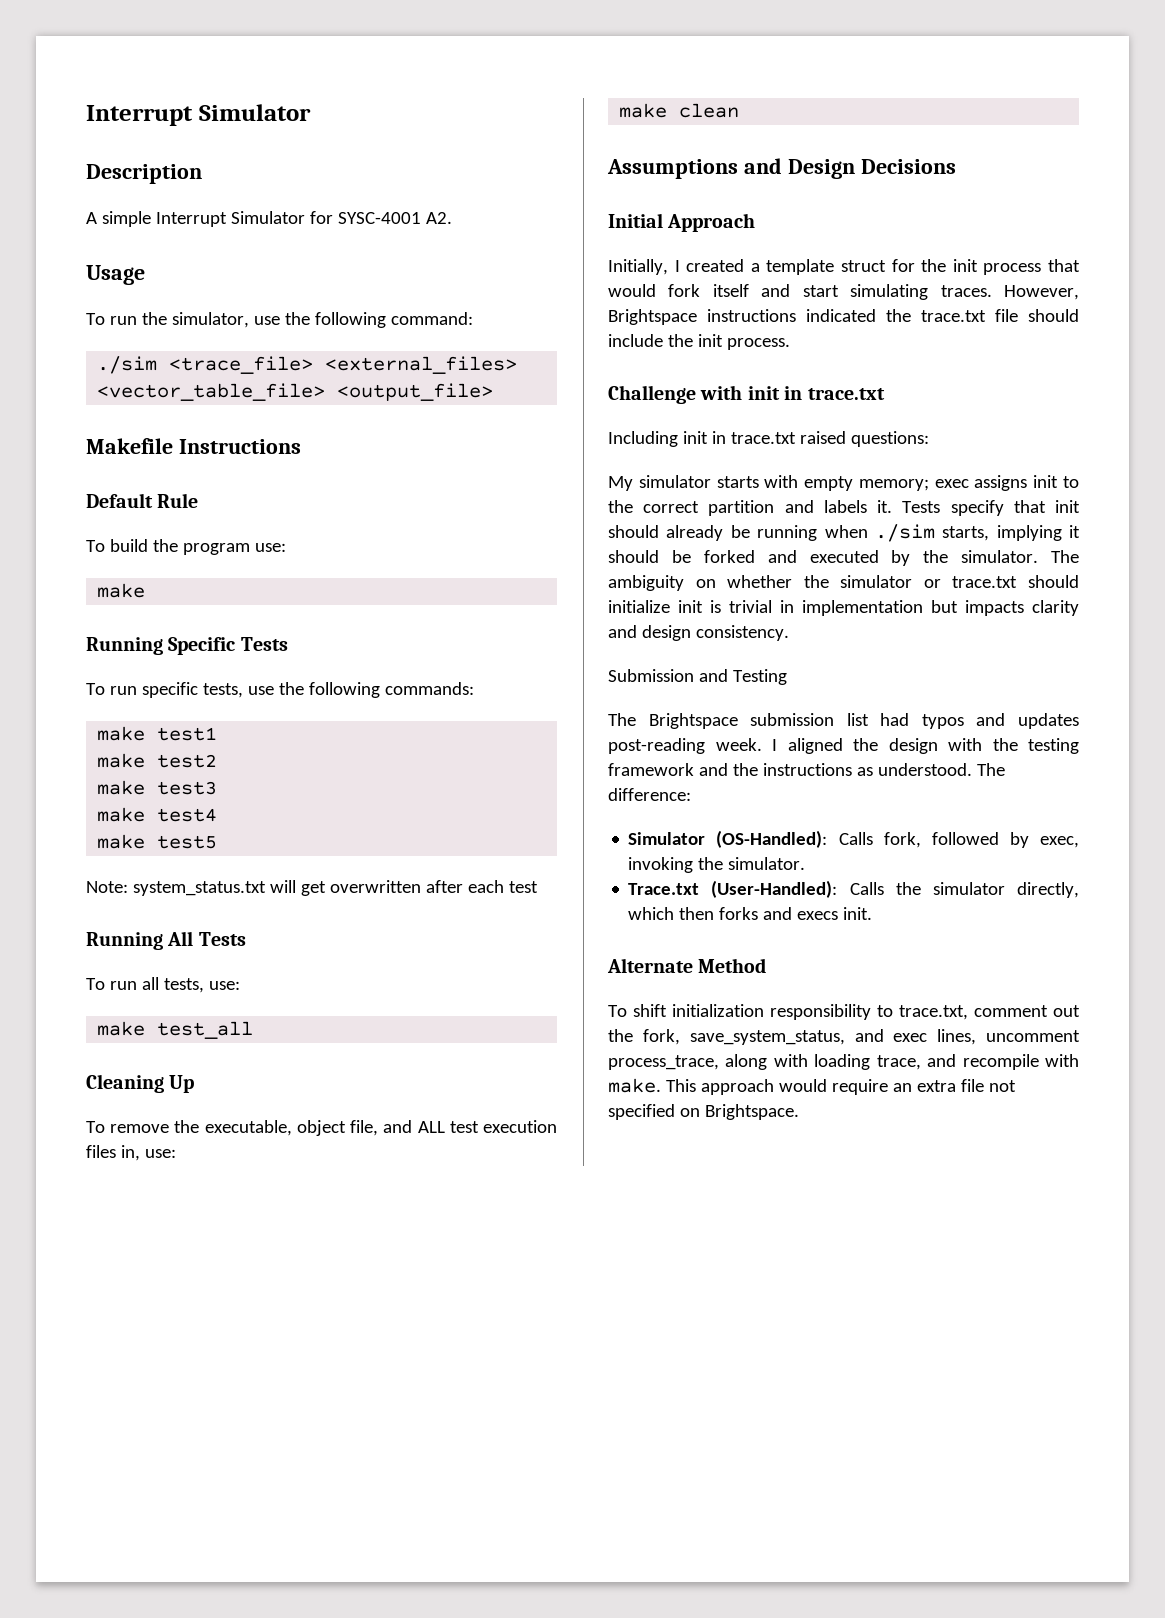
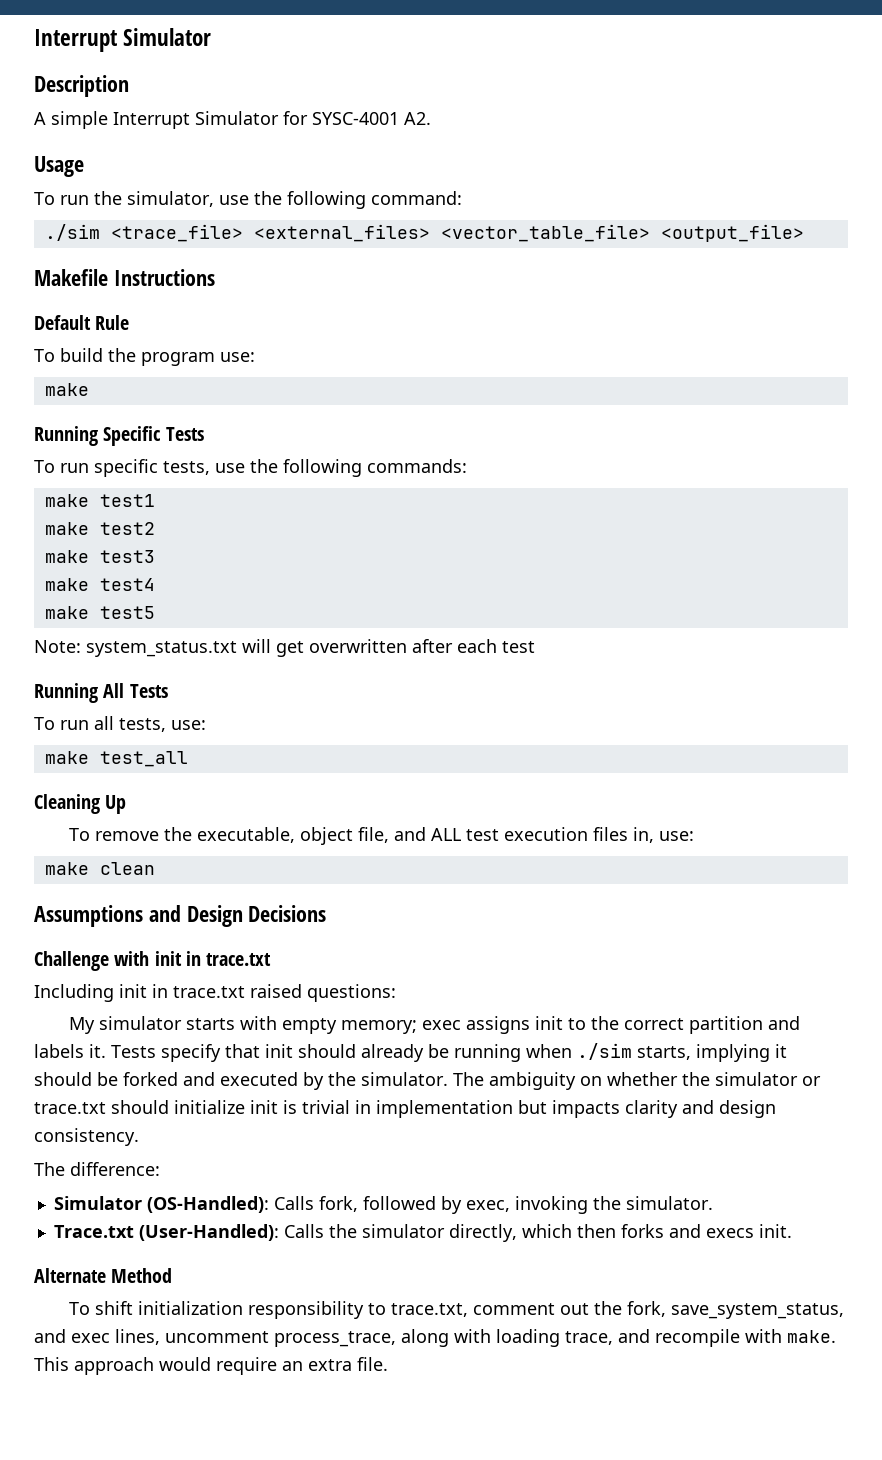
- Initial Approach
- Initially, I created a template struct for the init process that would fork itself and start simulating traces. However, Brightspace instructions indicated the trace.txt file should include the init process.
- Submission and Testing
- The Brightspace submission list had typos and updates post-reading week. I aligned the design with the testing framework and the instructions as understood.
- This approach would require an extra file not specified on Brightspace.
+ This approach would require an extra file.

